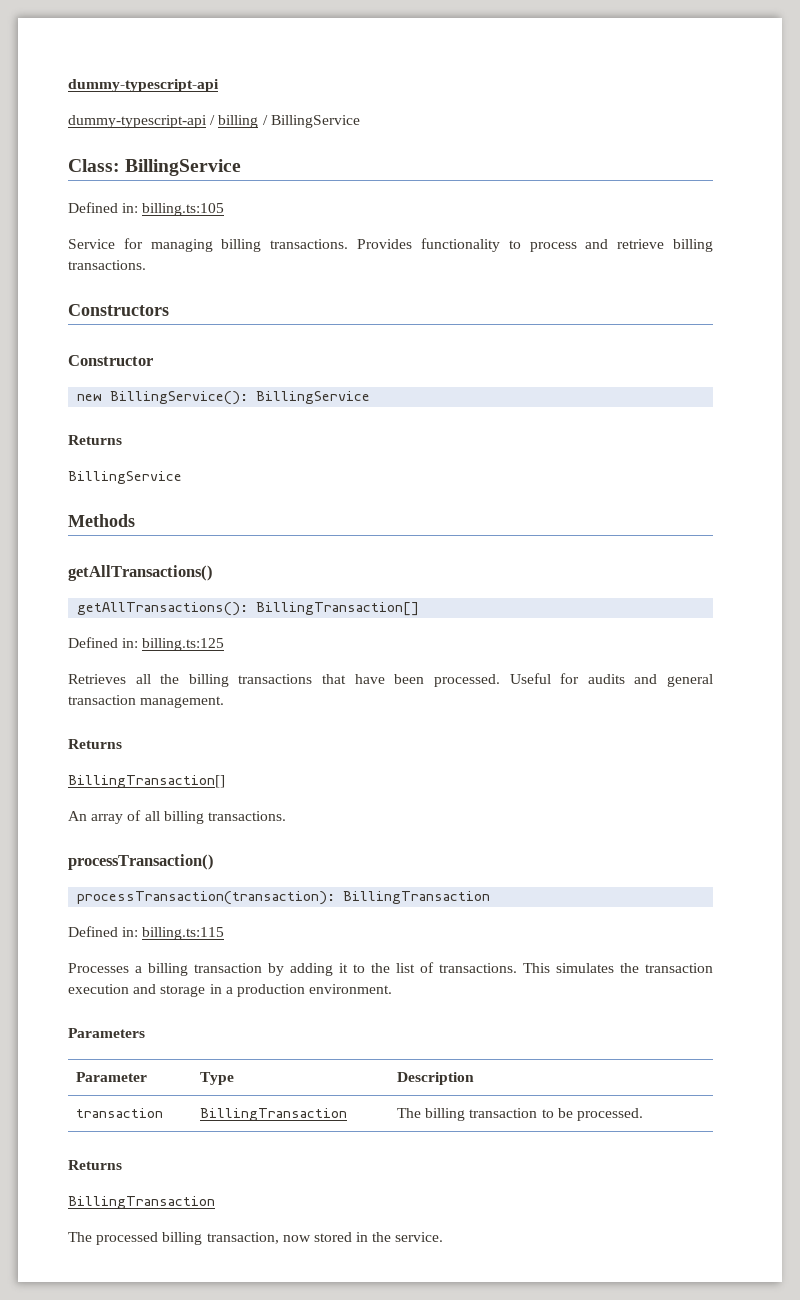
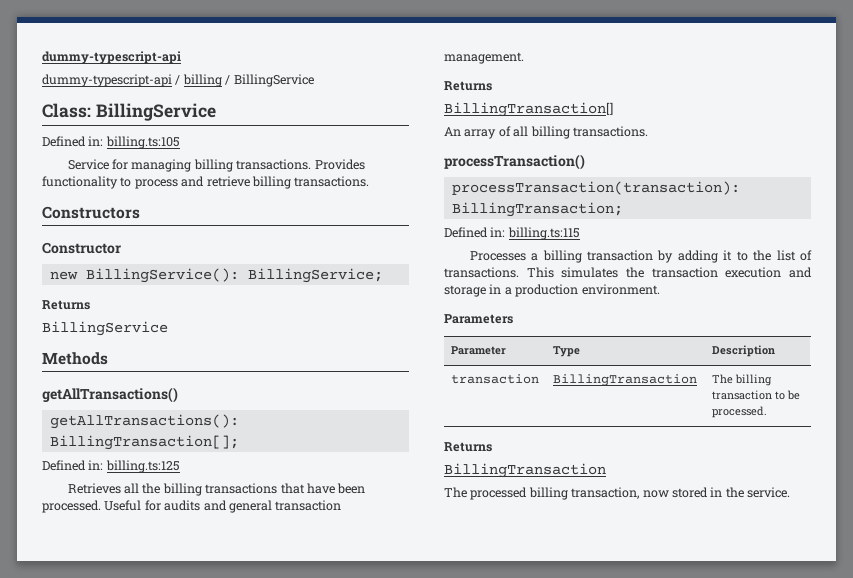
- new BillingService(): BillingService
+ new BillingService(): BillingService;
- getAllTransactions(): BillingTransaction[]
+ getAllTransactions(): BillingTransaction[];
- processTransaction(transaction): BillingTransaction
+ processTransaction(transaction): BillingTransaction;

